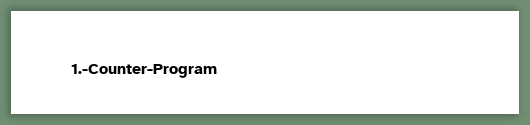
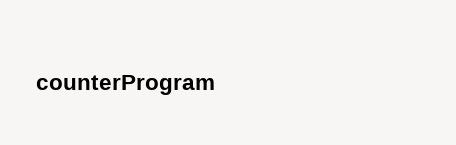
- 1.-Counter-Program
+ counterProgram

